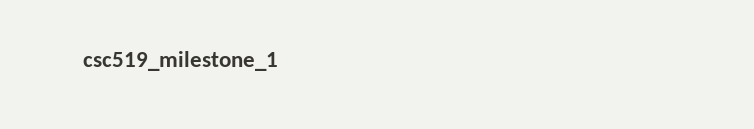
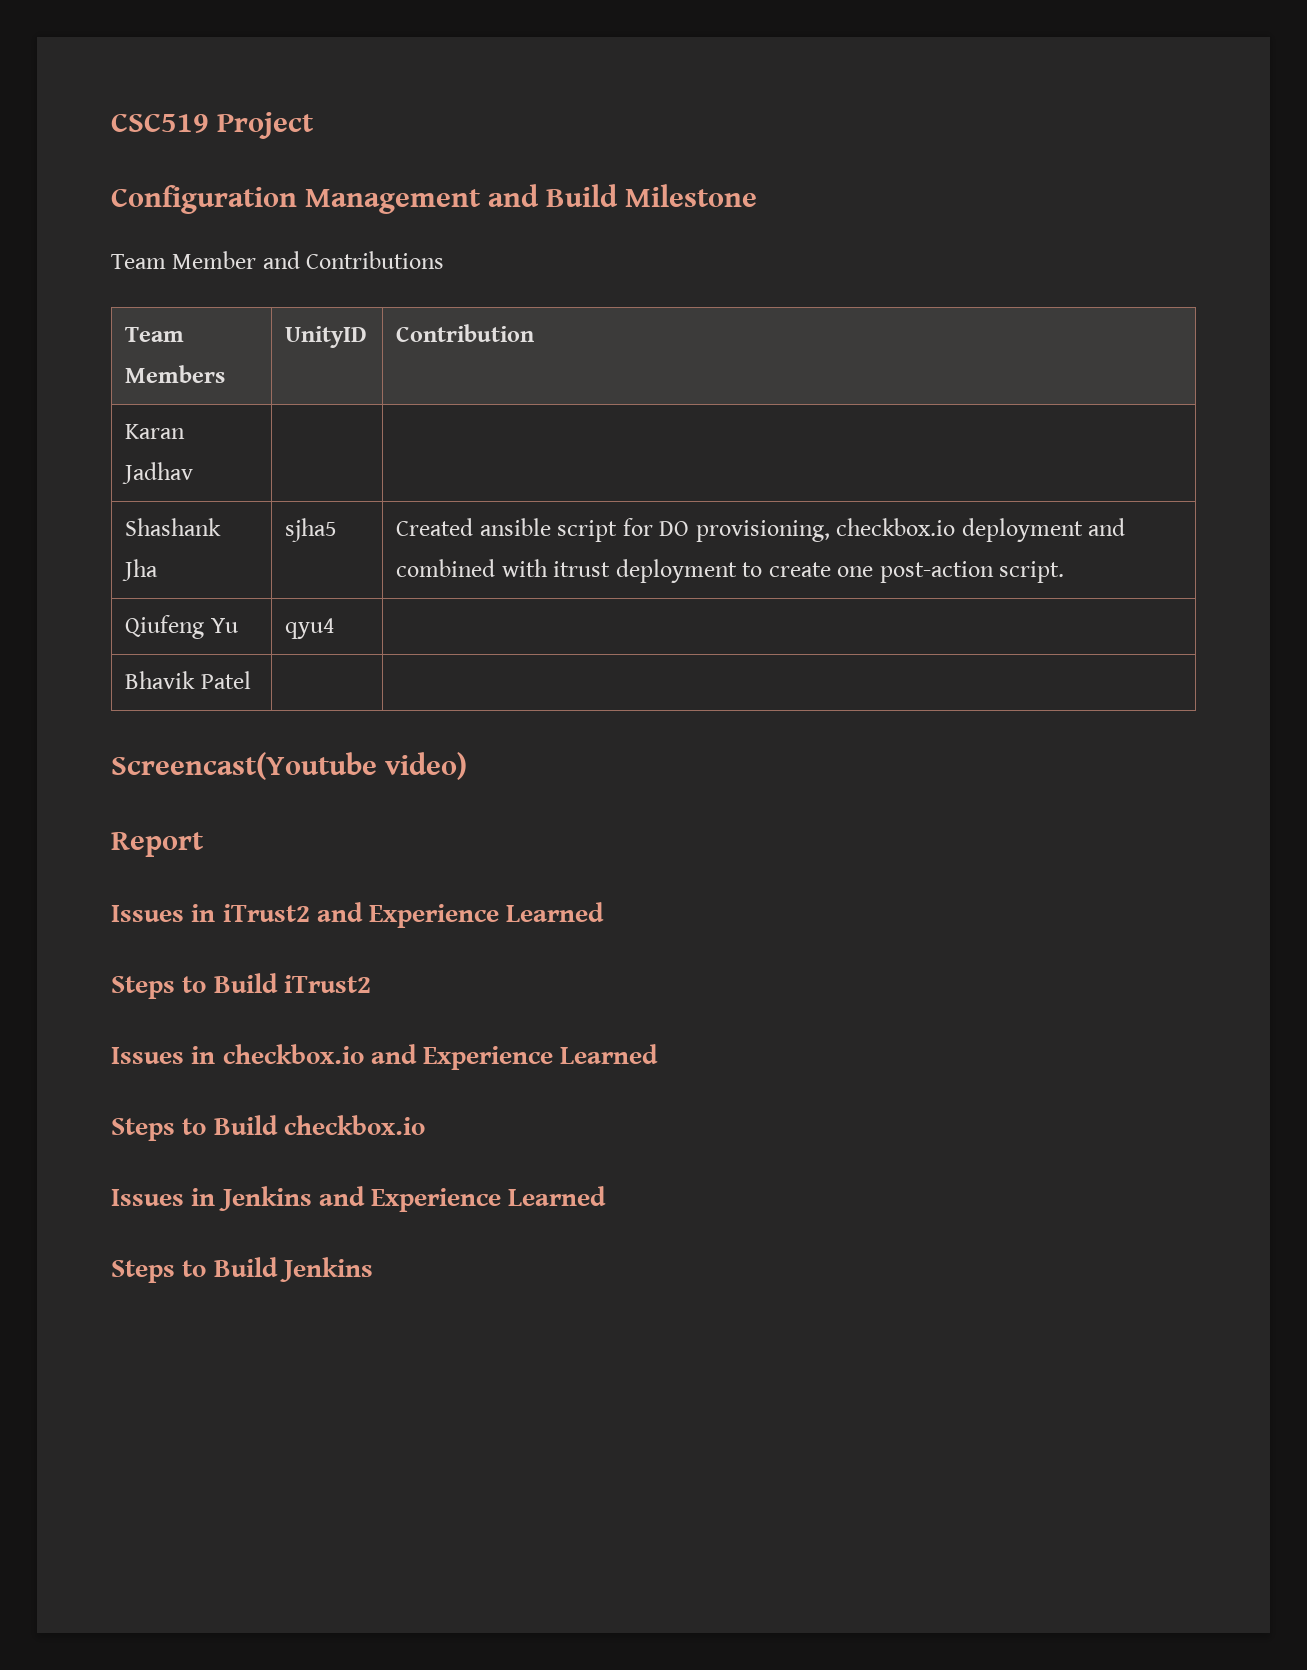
- csc519_milestone_1
+ CSC519 Project
+ Configuration Management and Build Milestone
+ Team Member and Contributions
+ Team Members | UnityID | Contribution
+ Karan Jadhav | |
+ Shashank Jha | sjha5 | Created ansible script for DO provisioning, checkbox.io deployment and combined with itrust deployment to create one post-action script.
+ Qiufeng Yu | qyu4 |
+ Bhavik Patel | |
+ Screencast(Youtube video)
+ Report
+ Issues in iTrust2 and Experience Learned
+ Steps to Build iTrust2
+ Issues in checkbox.io and Experience Learned
+ Steps to Build checkbox.io
+ Issues in Jenkins and Experience Learned
+ Steps to Build Jenkins

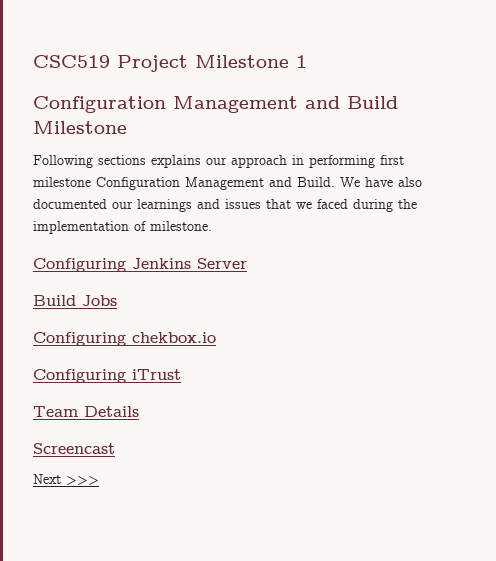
- CSC519 Project
+ CSC519 Project Milestone 1
- Team Member and Contributions
- Team Members | UnityID | Contribution
- Karan Jadhav | |
- Shashank Jha | sjha5 | Created ansible script for DO provisioning, checkbox.io deployment and combined with itrust deployment to create one post-action script.
- Qiufeng Yu | qyu4 |
- Bhavik Patel | |
- Screencast(Youtube video)
- Report
- Issues in iTrust2 and Experience Learned
- Steps to Build iTrust2
- Issues in checkbox.io and Experience Learned
- Steps to Build checkbox.io
- Issues in Jenkins and Experience Learned
- Steps to Build Jenkins
+ Following sections explains our approach in performing first milestone Configuration Management and Build. We have also documented our learnings and issues that we faced during the implementation of milestone.
+ Configuring Jenkins Server
+ Build Jobs
+ Configuring chekbox.io
+ Configuring iTrust
+ Team Details
+ Screencast
+ Next >>>

